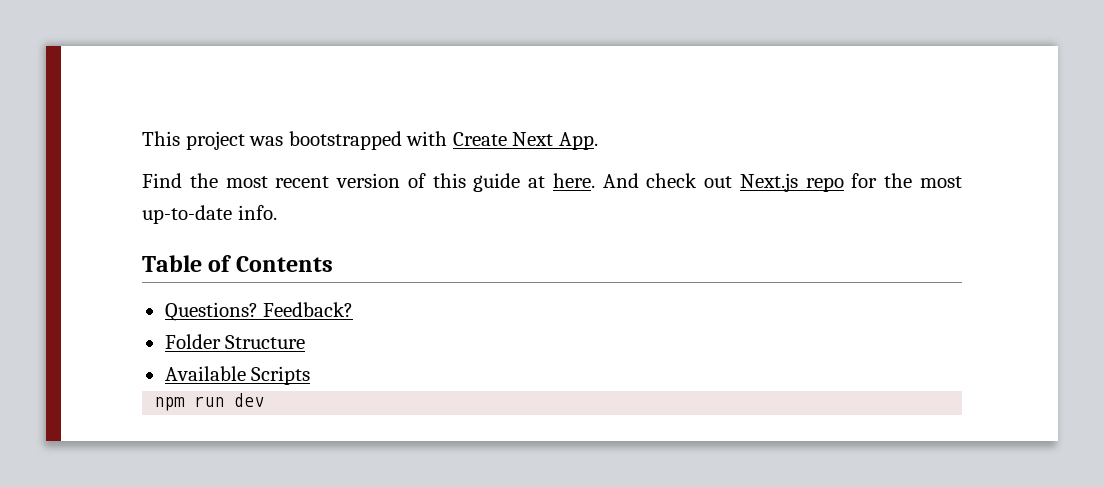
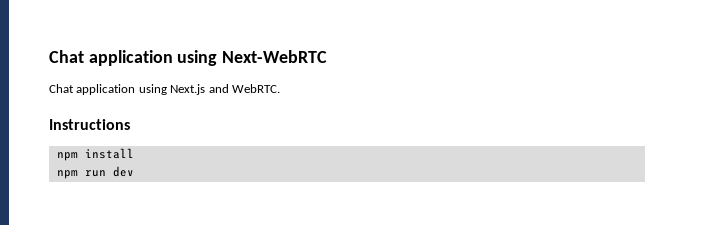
- This project was bootstrapped with Create Next App.
- Find the most recent version of this guide at here. And check out Next.js repo for the most up-to-date info.
- Table of Contents
- Questions? Feedback?
- Folder Structure
- Available Scripts
+ Chat application using Next-WebRTC
+ Chat application using Next.js and WebRTC.
+ Instructions
+ npm install

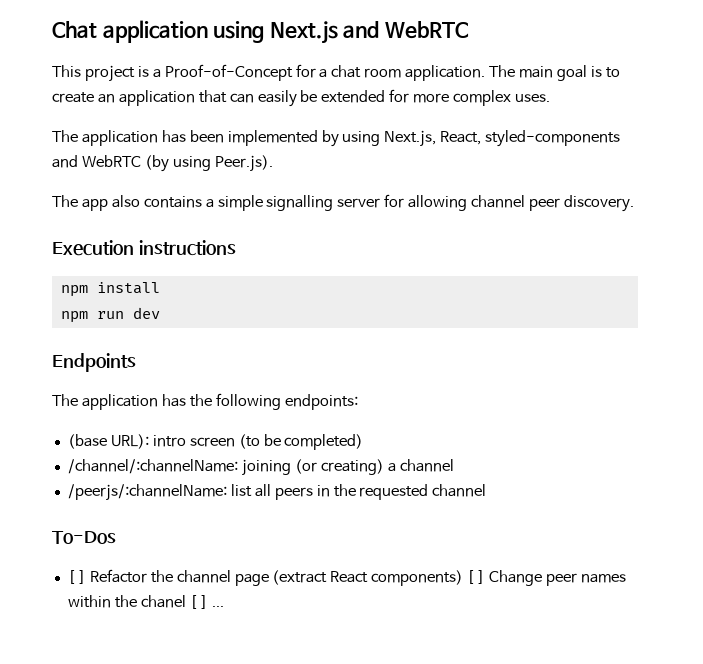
- Chat application using Next-WebRTC
- Chat application using Next.js and WebRTC.
- Instructions
+ Chat application using Next.js and WebRTC
+ This project is a Proof-of-Concept for a chat room application. The main goal is to create an application that can easily be extended for more complex uses.
+ The application has been implemented by using Next.js, React, styled-components and WebRTC (by using Peer.js).
+ The app also contains a simple signalling server for allowing channel peer discovery.
+ Execution instructions
+ Endpoints
+ The application has the following endpoints:
+ (base URL): intro screen (to be completed)
+ /channel/:channelName: joining (or creating) a channel
+ /peerjs/:channelName: list all peers in the requested channel
+ To-Dos
+ [ ] Refactor the channel page (extract React components) [ ] Change peer names within the chanel [ ] ...

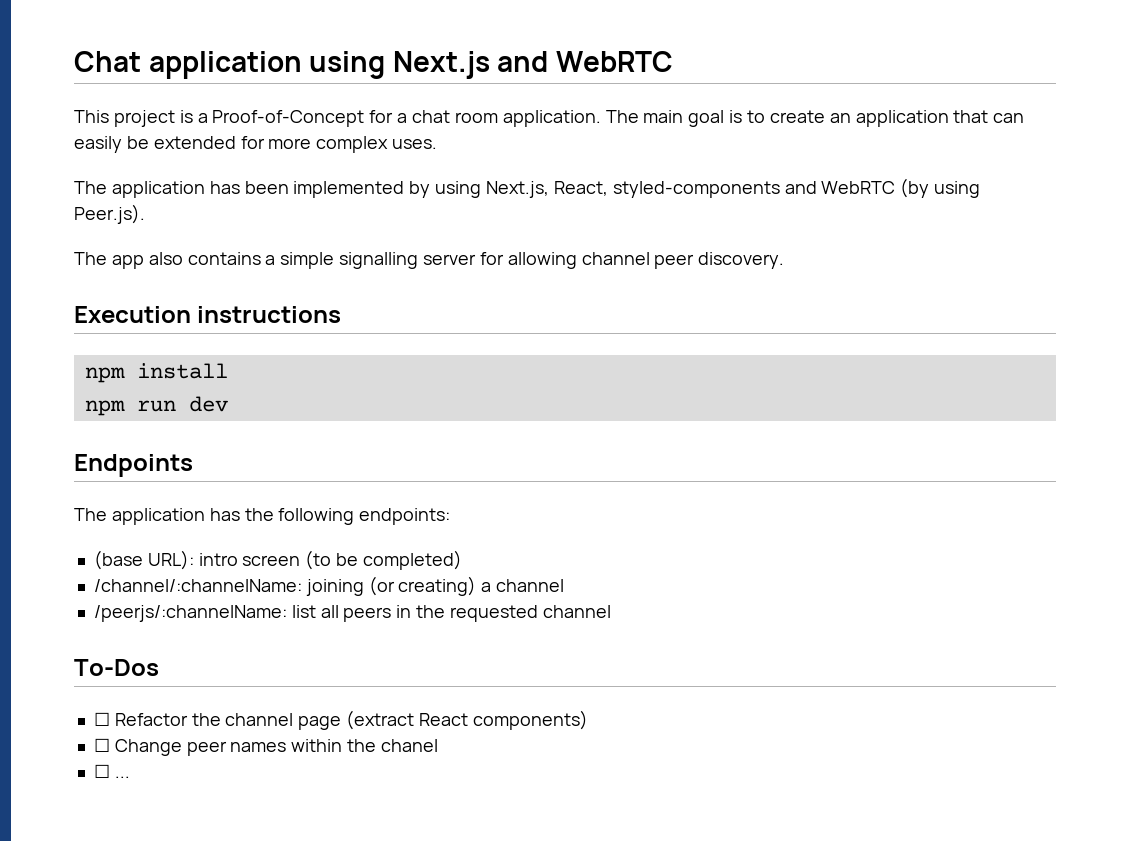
- [ ] Refactor the channel page (extract React components) [ ] Change peer names within the chanel [ ] ...
+ ☐ Refactor the channel page (extract React components)
+ ☐ Change peer names within the chanel
+ ☐ ...

